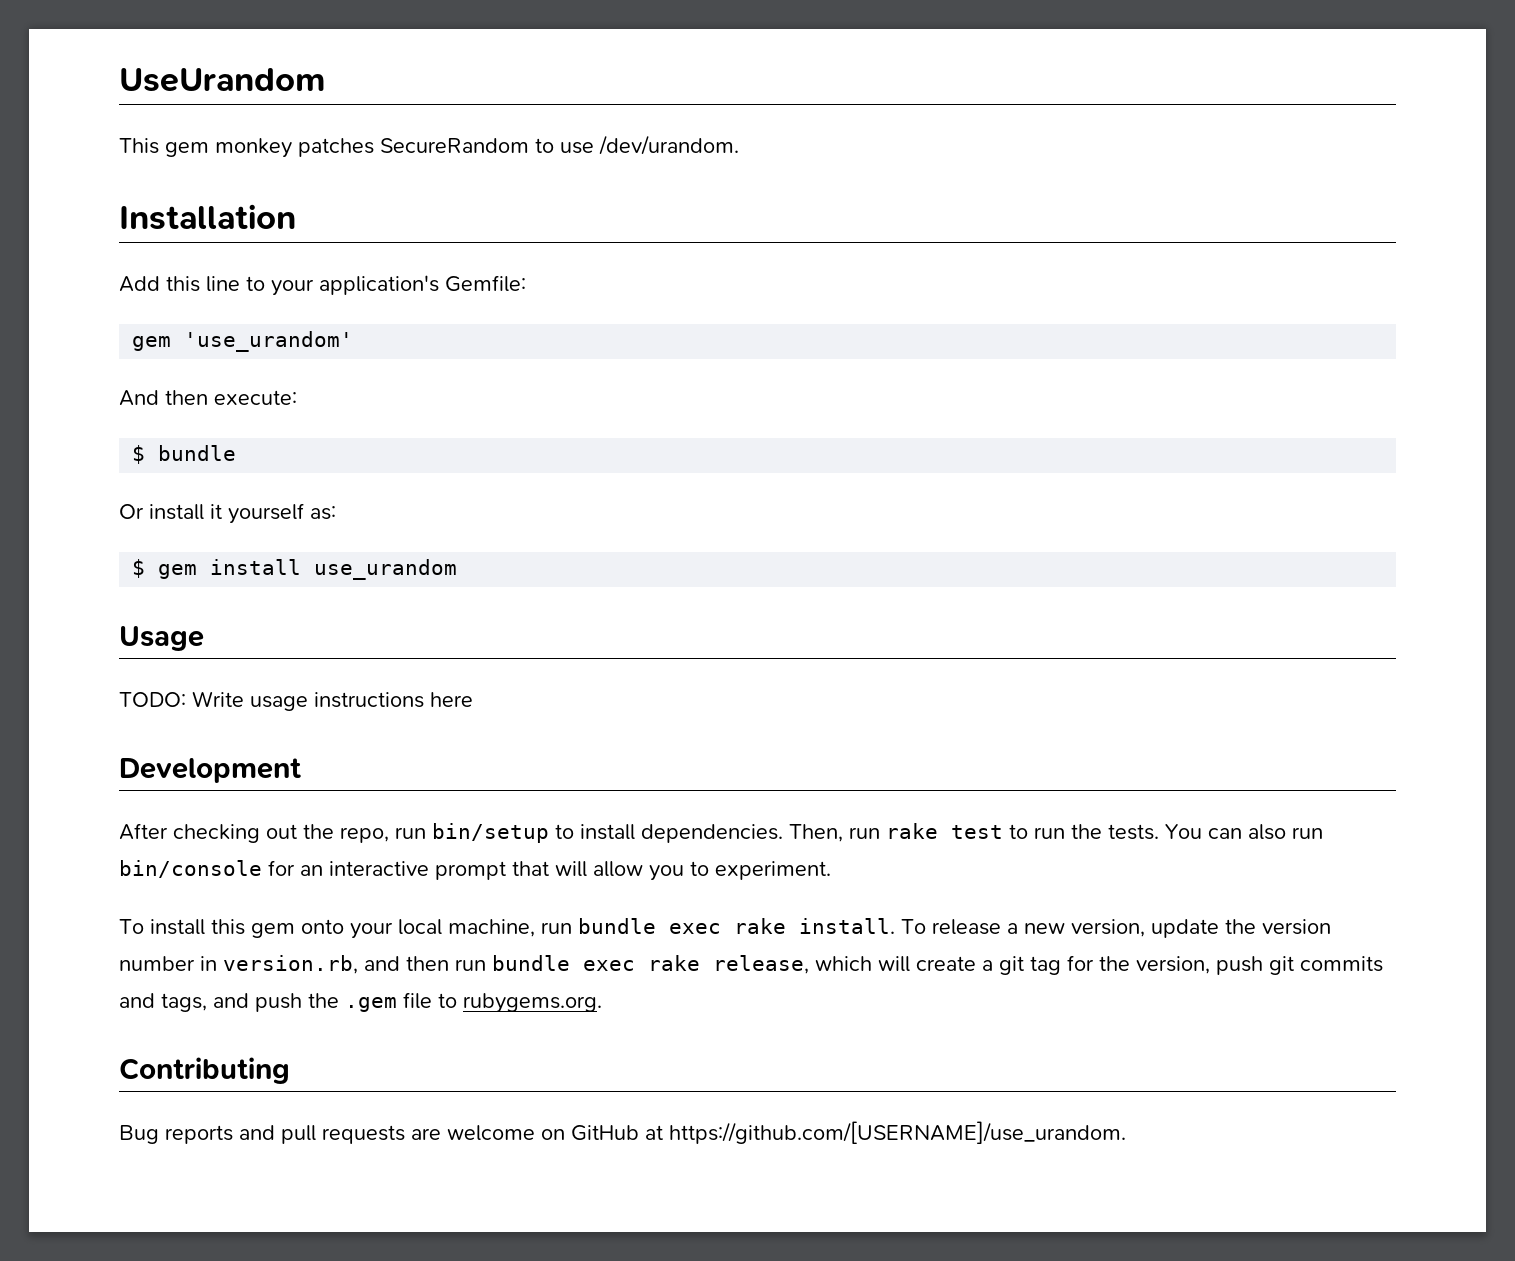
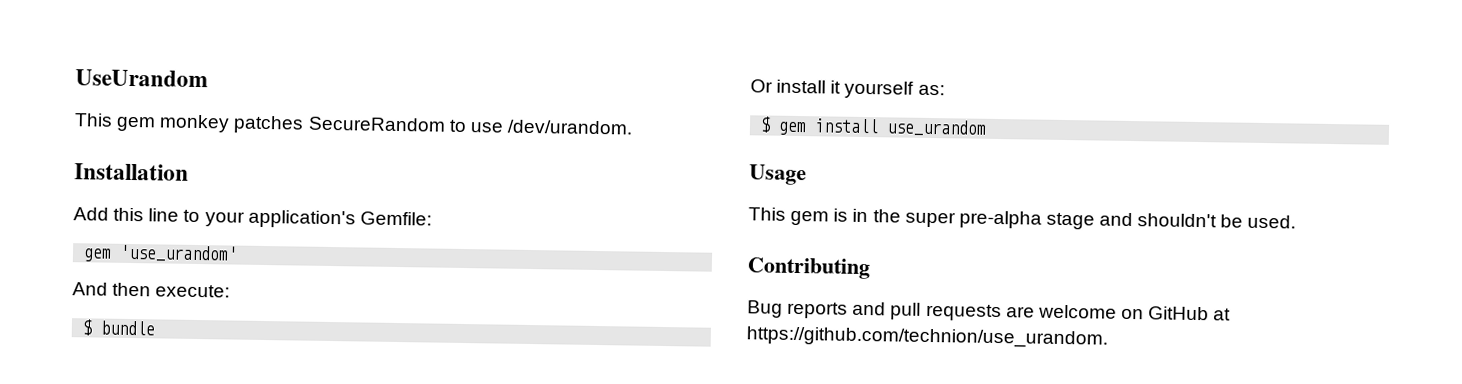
- TODO: Write usage instructions here
- Development
- After checking out the repo, run bin/setup to install dependencies. Then, run rake test to run the tests. You can also run bin/console for an interactive prompt that will allow you to experiment.
- To install this gem onto your local machine, run bundle exec rake install. To release a new version, update the version number in version.rb, and then run bundle exec rake release, which will create a git tag for the version, push git commits and tags, and push the .gem file to rubygems.org.
+ This gem is in the super pre-alpha stage and shouldn't be used.
- Bug reports and pull requests are welcome on GitHub at https://github.com/[USERNAME]/use_urandom.
+ Bug reports and pull requests are welcome on GitHub at https://github.com/technion/use_urandom.

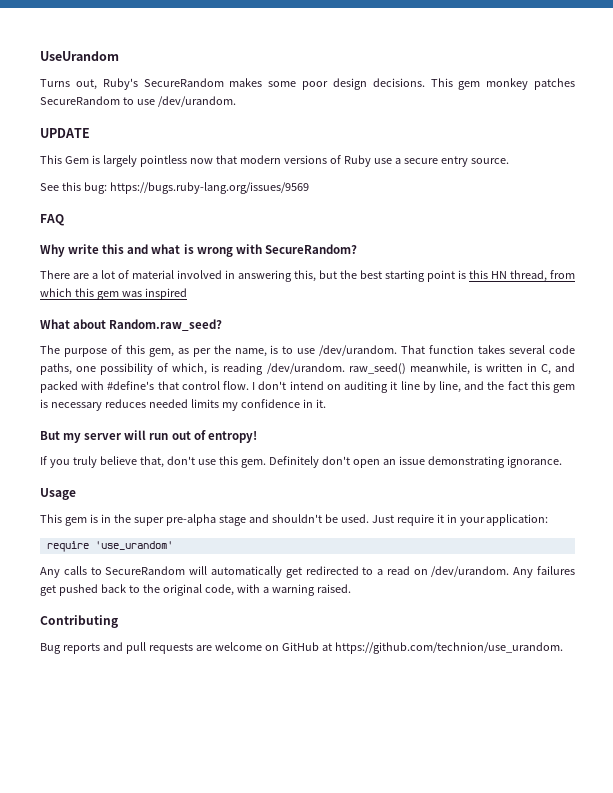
+ Turns out, Ruby's SecureRandom makes some poor design decisions.
- Installation
- Add this line to your application's Gemfile:
- gem 'use_urandom'
- And then execute:
- $ bundle
- Or install it yourself as:
- $ gem install use_urandom
+ UPDATE
+ This Gem is largely pointless now that modern versions of Ruby use a secure entry source.
+ See this bug: https://bugs.ruby-lang.org/issues/9569
+ FAQ
+ Why write this and what is wrong with SecureRandom?
+ There are a lot of material involved in answering this, but the best starting point is this HN thread, from which this gem was inspired
+ What about Random.raw_seed?
+ The purpose of this gem, as per the name, is to use /dev/urandom. That function takes several code paths, one possibility of which, is reading /dev/urandom. raw_seed() meanwhile, is written in C, and packed with #define's that control flow. I don't intend on auditing it line by line, and the fact this gem is necessary reduces needed limits my confidence in it.
+ But my server will run out of entropy!
+ If you truly believe that, don't use this gem. Definitely don't open an issue demonstrating ignorance.
+ Just require it in your application:
+ require 'use_urandom'
+ Any calls to SecureRandom will automatically get redirected to a read on /dev/urandom. Any failures get pushed back to the original code, with a warning raised.

